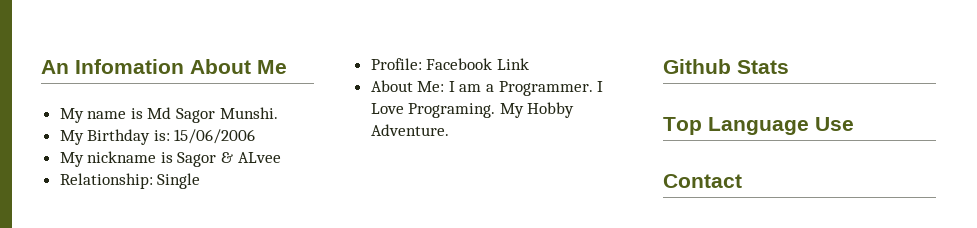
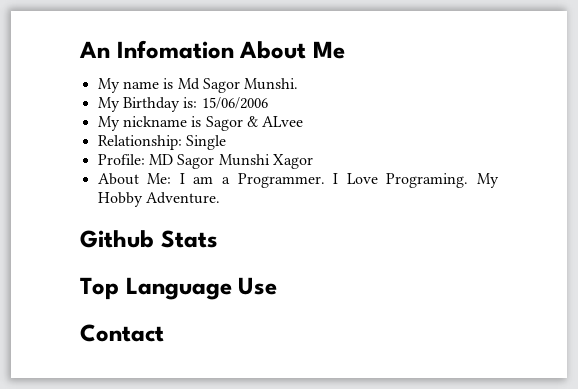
- Profile: Facebook Link
+ Profile: MD Sagor Munshi Xagor

